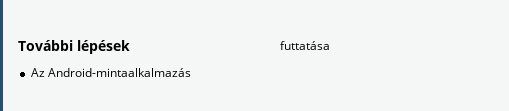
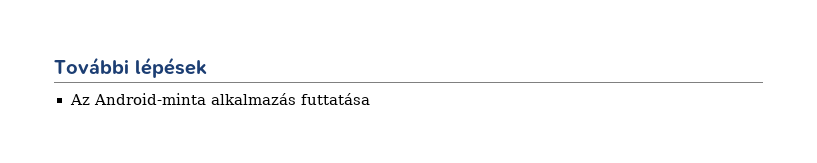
- Az Android-mintaalkalmazás futtatása
+ Az Android-minta alkalmazás futtatása

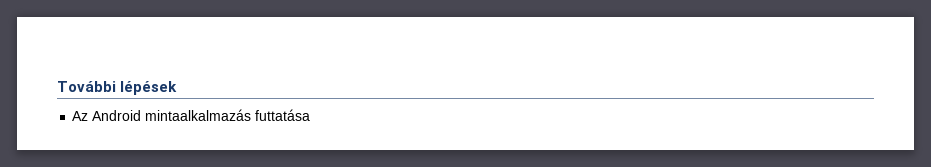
- Az Android-minta alkalmazás futtatása
+ Az Android mintaalkalmazás futtatása

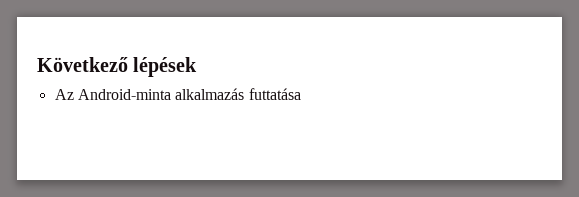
- További lépések
+ Következő lépések
- Az Android mintaalkalmazás futtatása
+ Az Android-minta alkalmazás futtatása

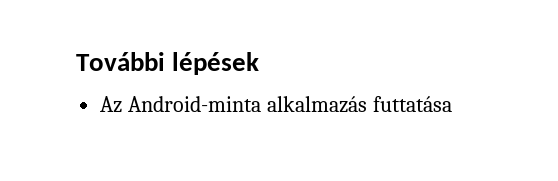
- Következő lépések
+ További lépések

